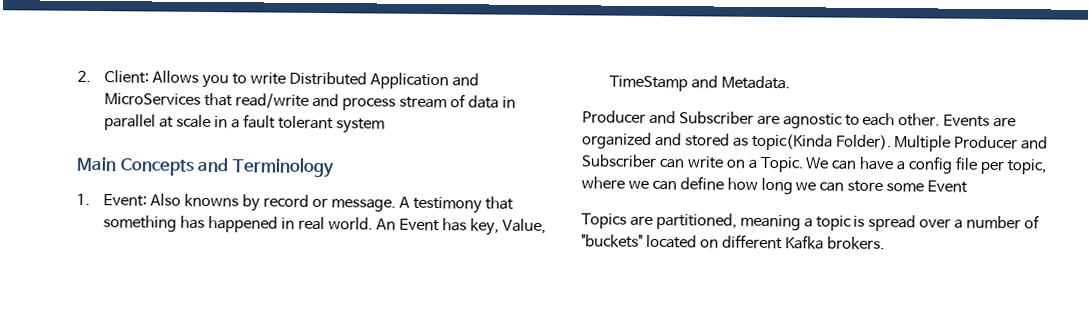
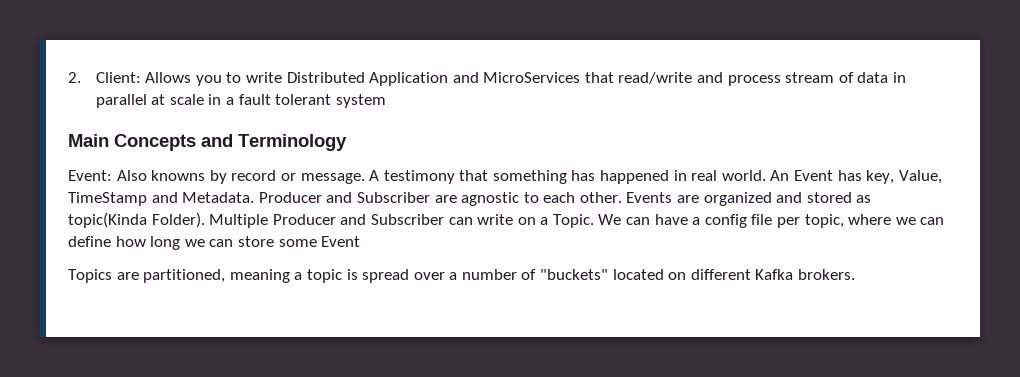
- 1. Event: Also knowns by record or message.
+ Event: Also knowns by record or message.
- An Event has key, Value, TimeStamp and Metadata.
- Producer and Subscriber are agnostic to each other.
+ An Event has key, Value, TimeStamp and Metadata. Producer and Subscriber are agnostic to each other.

